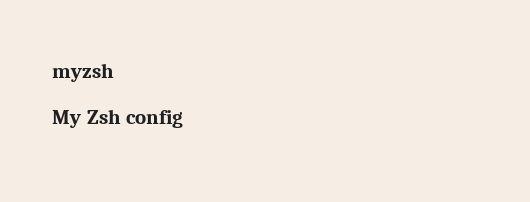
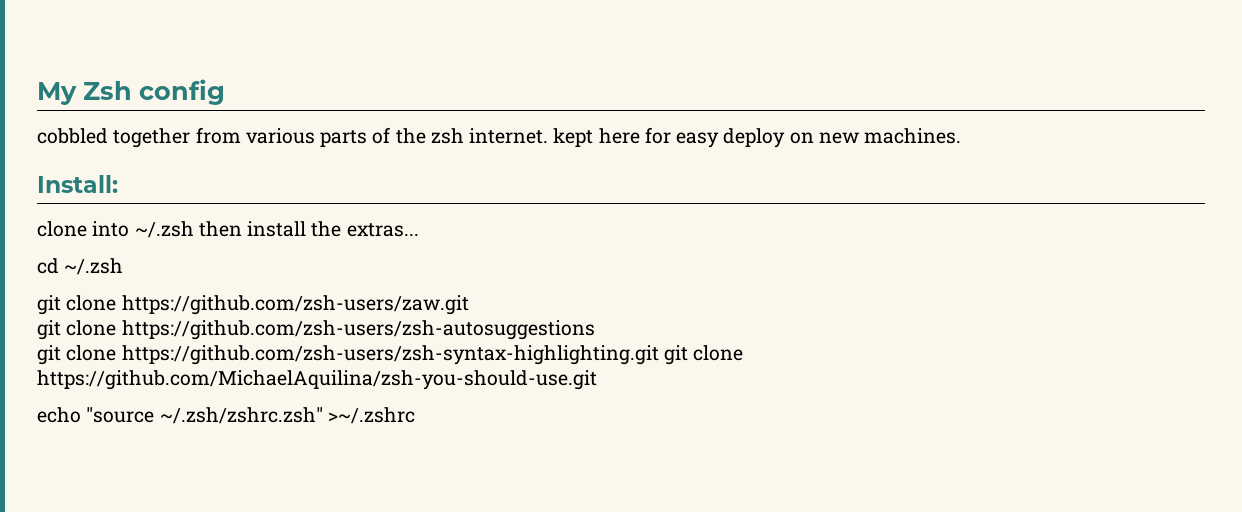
- myzsh
+ cobbled together from various parts of the zsh internet. kept here for easy deploy on new machines.
+ Install:
+ clone into ~/.zsh then install the extras...
+ cd ~/.zsh
+ git clone https://github.com/zsh-users/zaw.git
+ git clone https://github.com/zsh-users/zsh-autosuggestions
+ git clone https://github.com/zsh-users/zsh-syntax-highlighting.git git clone https://github.com/MichaelAquilina/zsh-you-should-use.git
+ echo "source ~/.zsh/zshrc.zsh" >~/.zshrc

